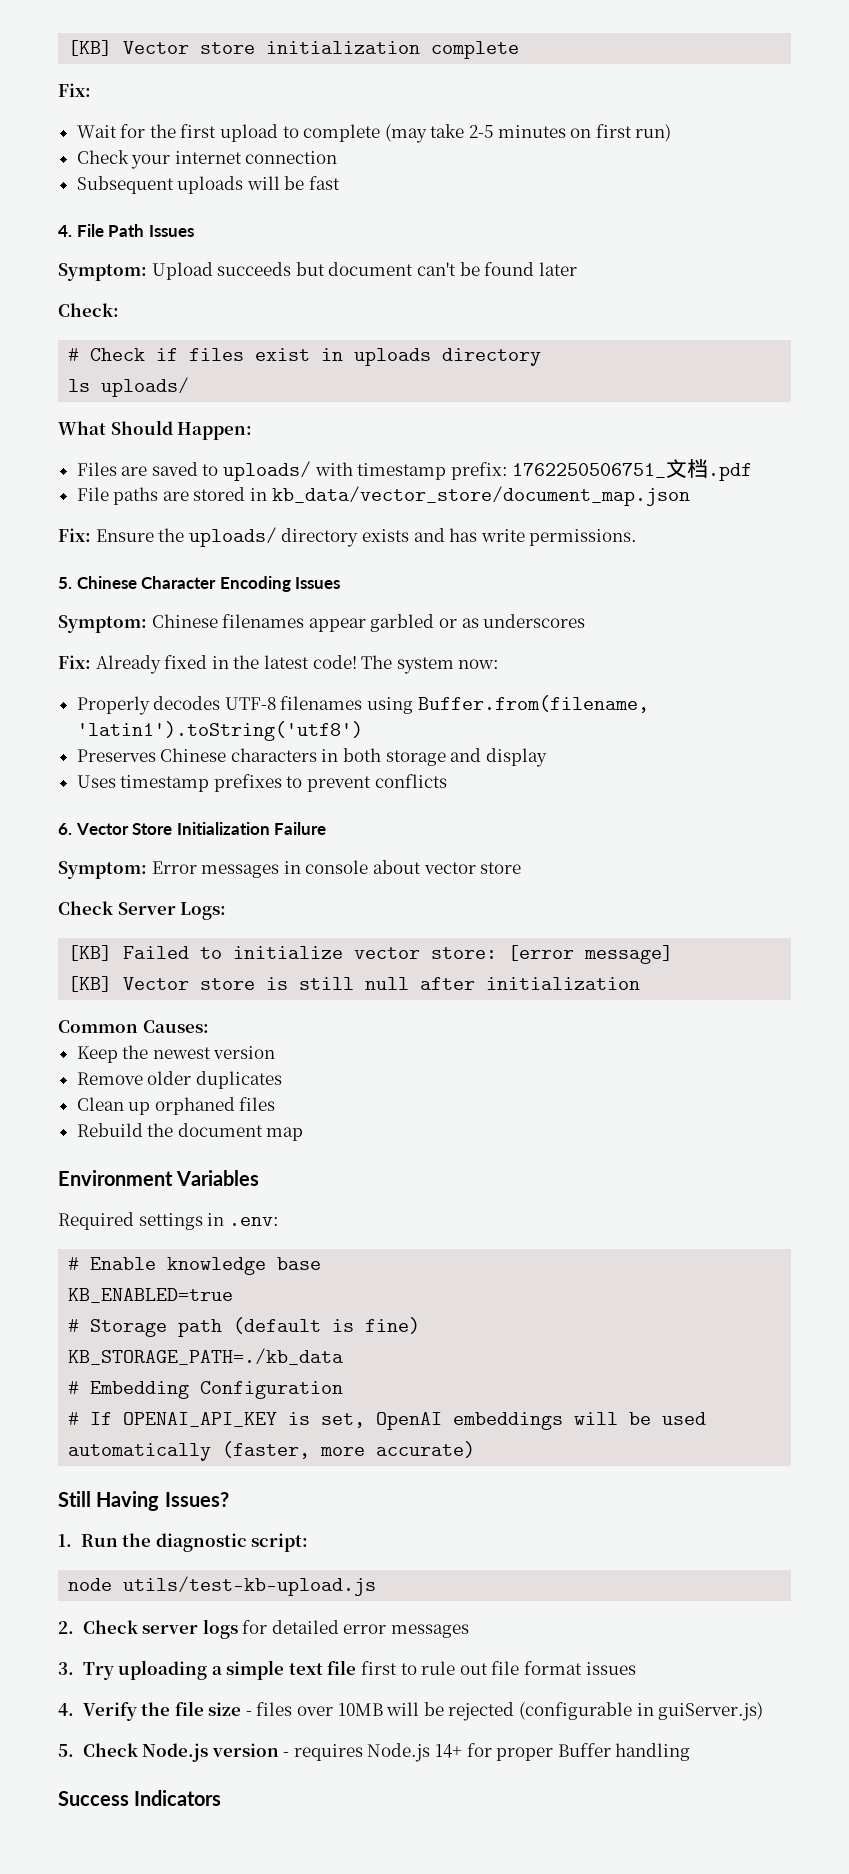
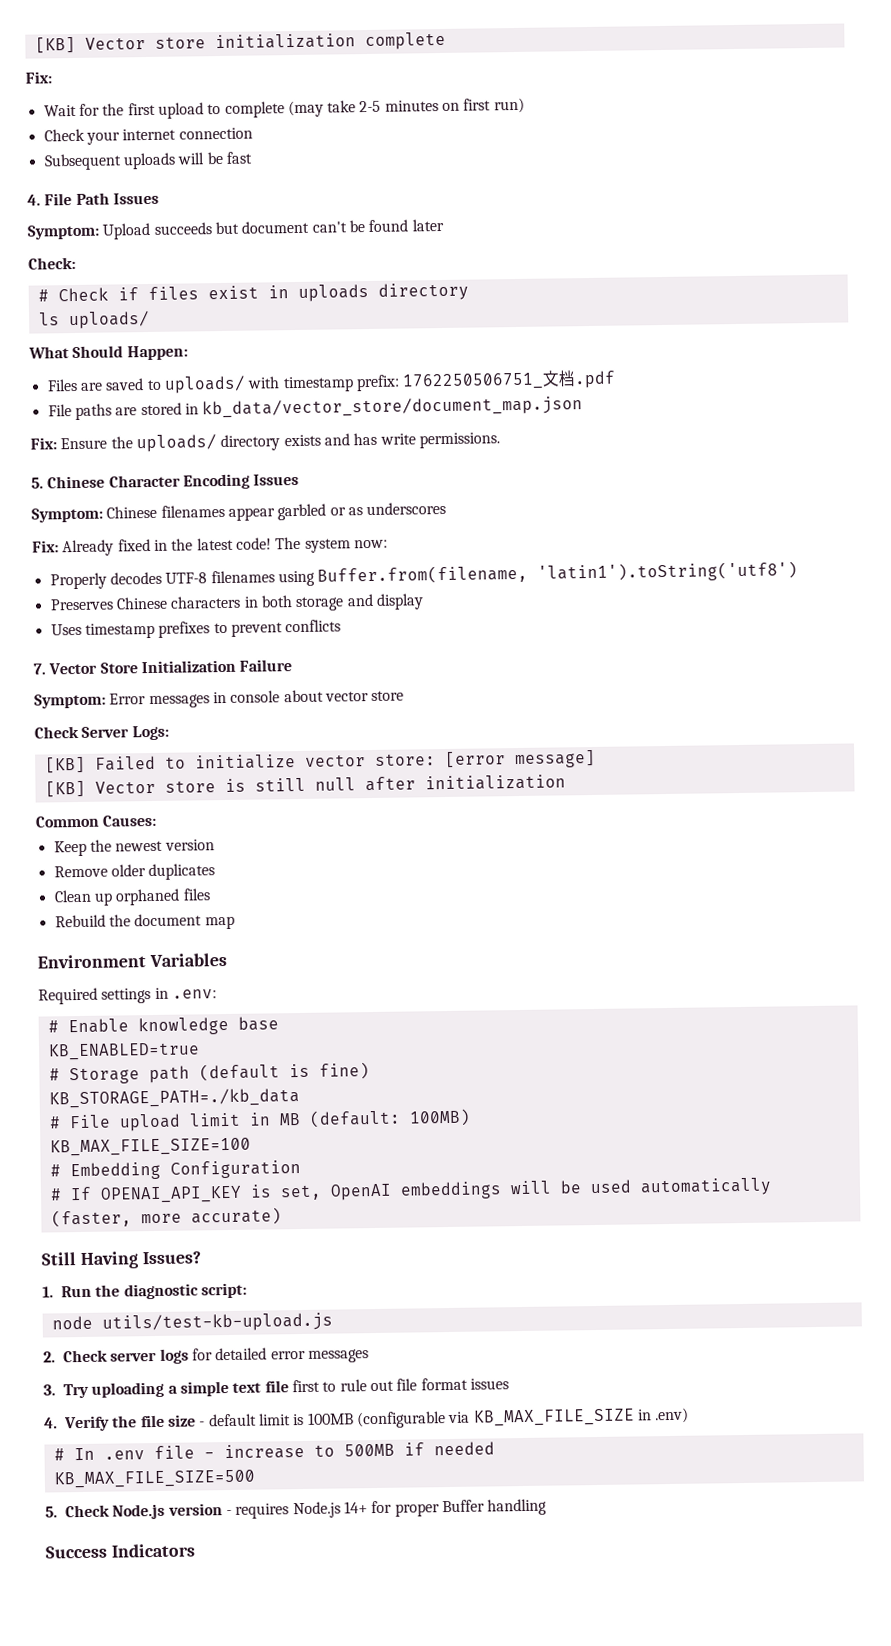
- 6. Vector Store Initialization Failure
+ 7. Vector Store Initialization Failure
+ # File upload limit in MB (default: 100MB)
+ KB_MAX_FILE_SIZE=100
- 4. Verify the file size - files over 10MB will be rejected (configurable in guiServer.js)
+ 4. Verify the file size - default limit is 100MB (configurable via KB_MAX_FILE_SIZE in .env)
+ # In .env file - increase to 500MB if needed
+ KB_MAX_FILE_SIZE=500

